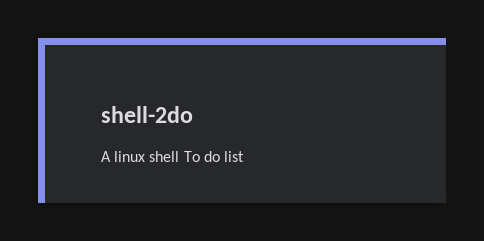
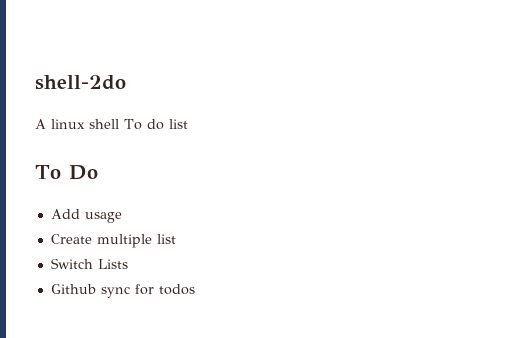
+ To Do
+ Add usage
+ Create multiple list
+ Switch Lists
+ Github sync for todos

